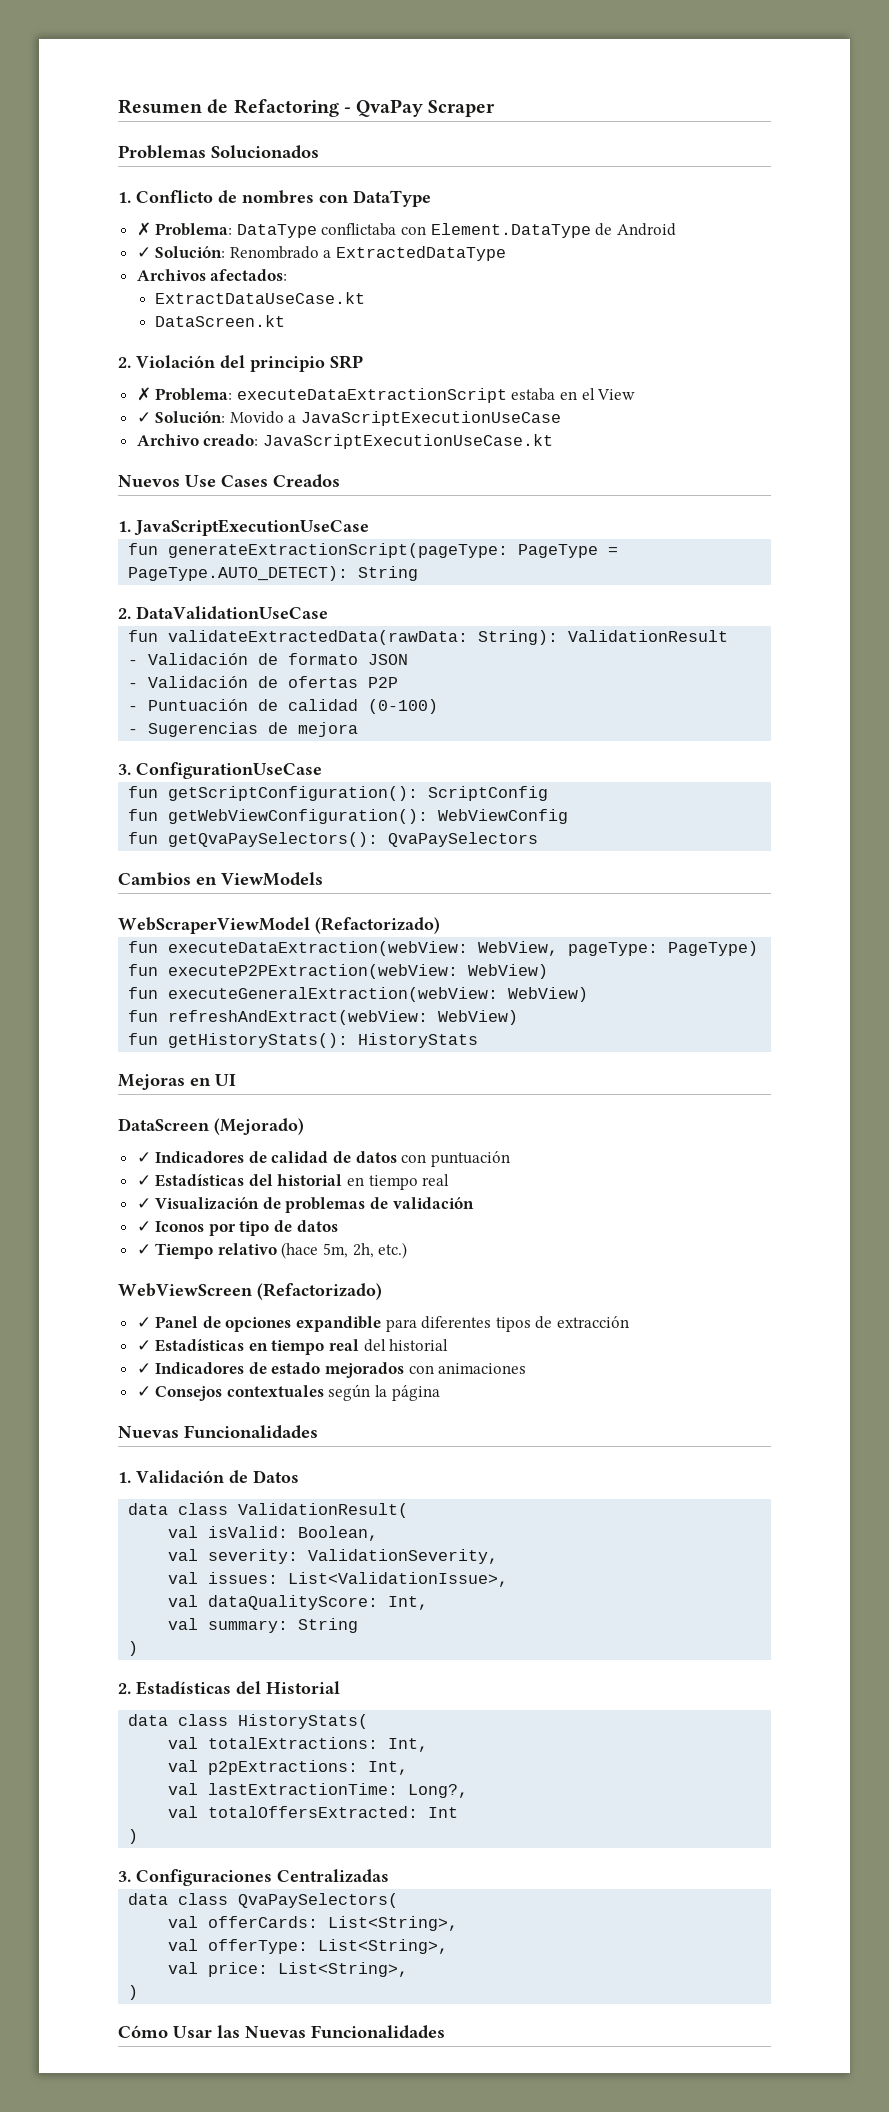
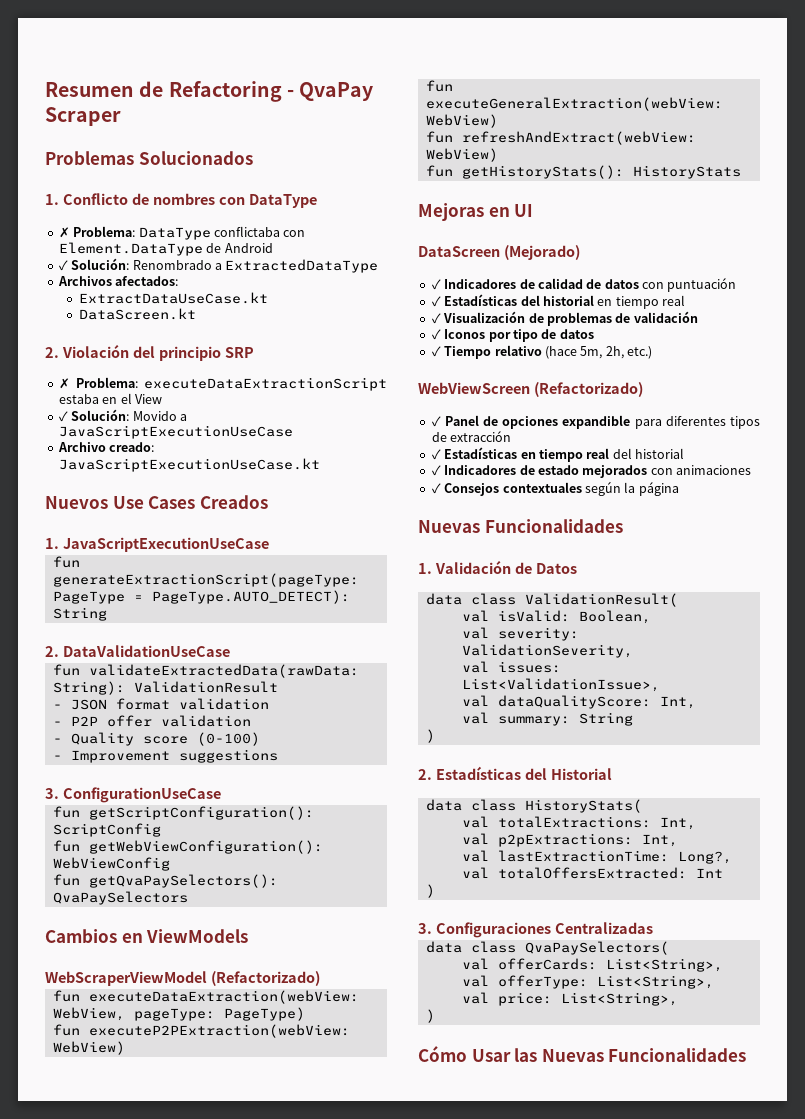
- - Validación de formato JSON
- - Validación de ofertas P2P
- - Puntuación de calidad (0-100)
+ - JSON format validation
+ - P2P offer validation
+ - Quality score (0-100)
- - Sugerencias de mejora
+ - Improvement suggestions

